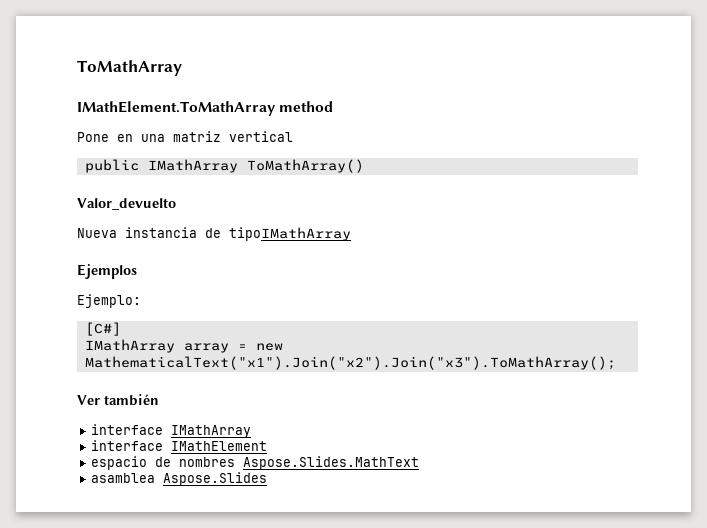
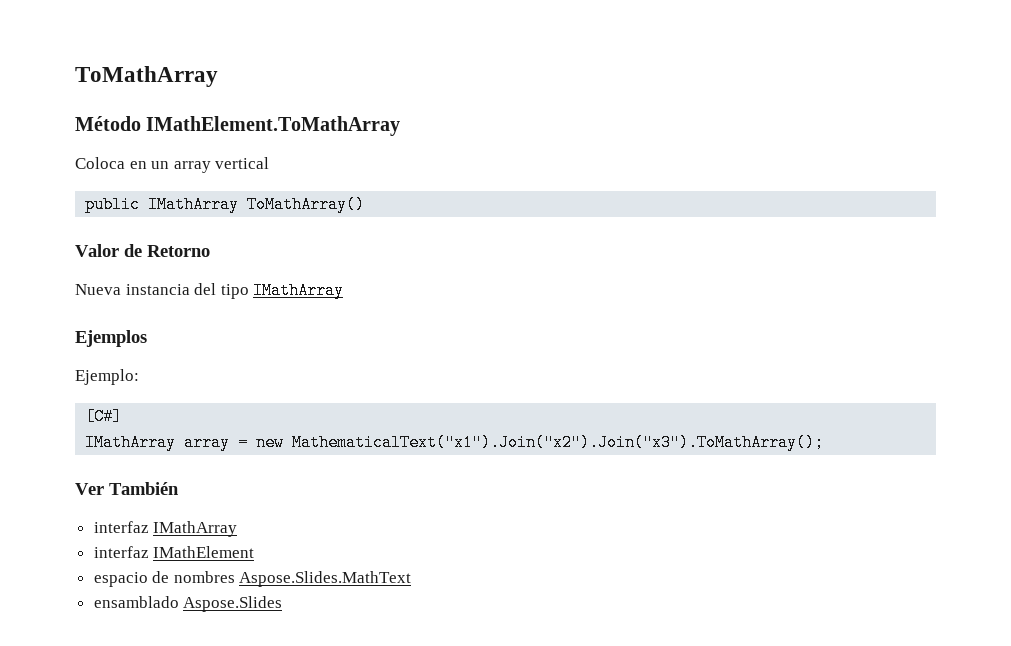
- IMathElement.ToMathArray method
- Pone en una matriz vertical
+ Método IMathElement.ToMathArray
+ Coloca en un array vertical
- Valor_devuelto
+ Valor de Retorno
- Nueva instancia de tipoIMathArray
+ Nueva instancia del tipo IMathArray
- Ver también
- interface IMathArray
- interface IMathElement
+ Ver También
+ interfaz IMathArray
+ interfaz IMathElement
- asamblea Aspose.Slides
+ ensamblado Aspose.Slides

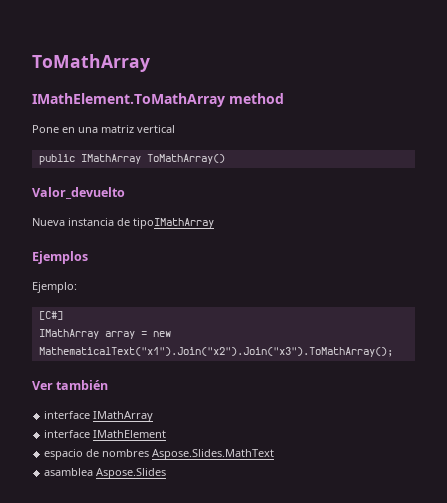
- Método IMathElement.ToMathArray
- Coloca en un array vertical
+ IMathElement.ToMathArray method
+ Pone en una matriz vertical
- Valor de Retorno
+ Valor_devuelto
- Nueva instancia del tipo IMathArray
+ Nueva instancia de tipoIMathArray
- Ver También
- interfaz IMathArray
- interfaz IMathElement
+ Ver también
+ interface IMathArray
+ interface IMathElement
- ensamblado Aspose.Slides
+ asamblea Aspose.Slides

